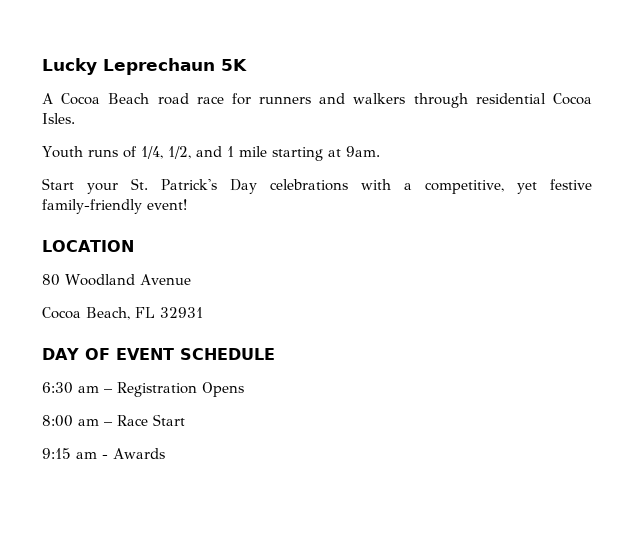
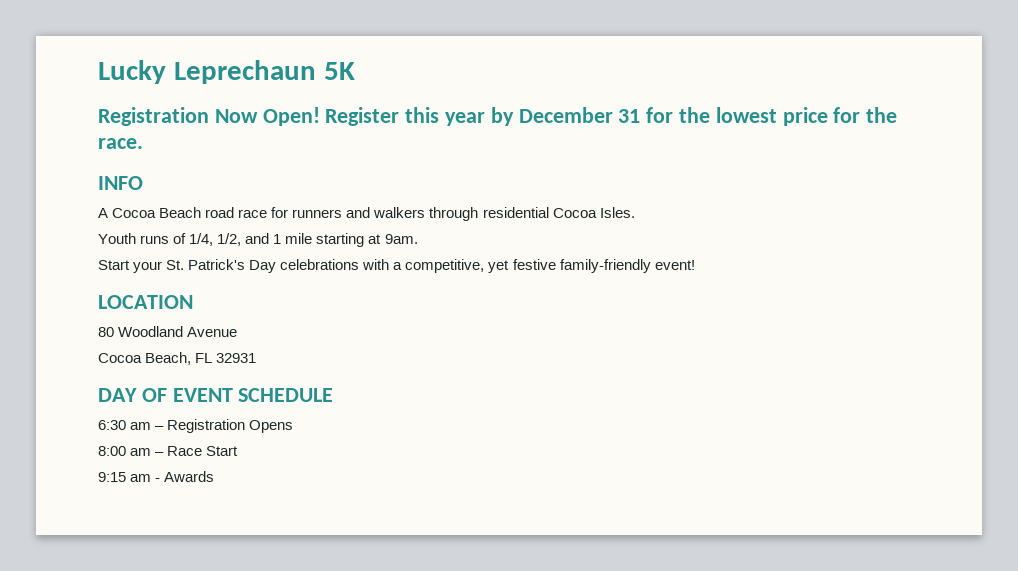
+ Registration Now Open! Register this year by December 31 for the lowest price for the race.
+ INFO

